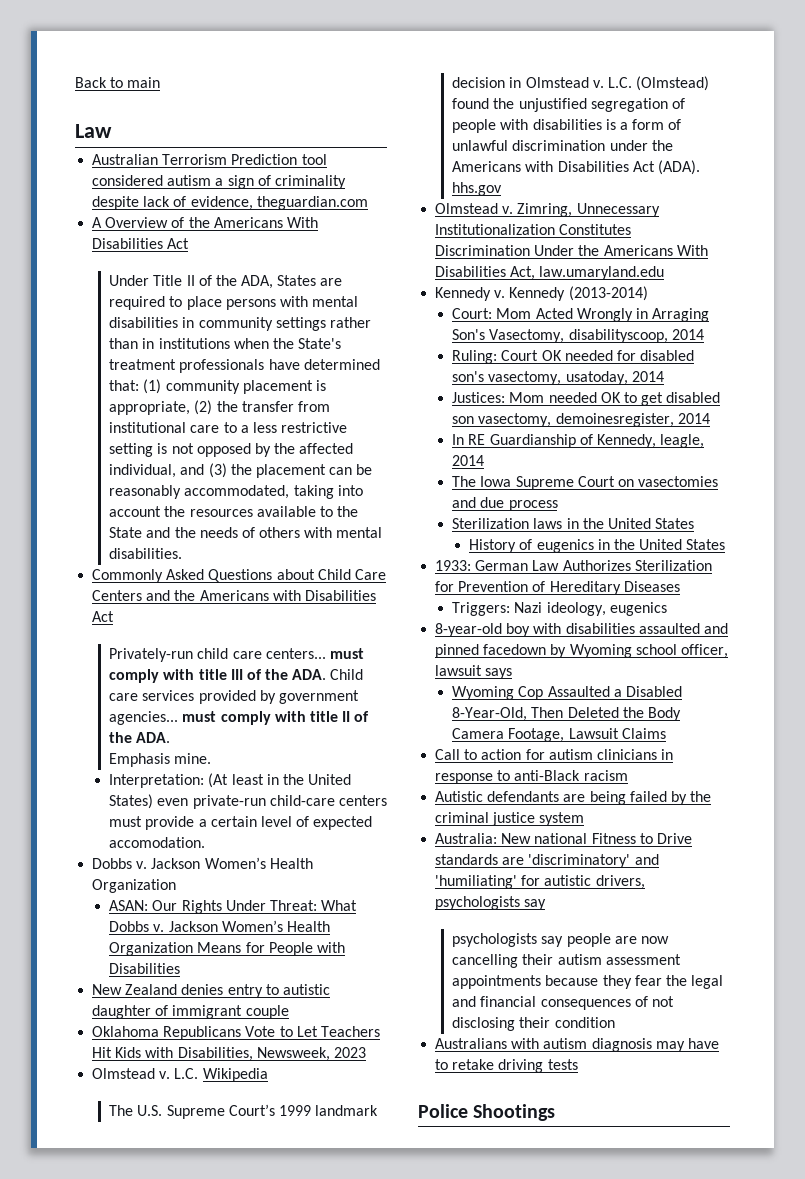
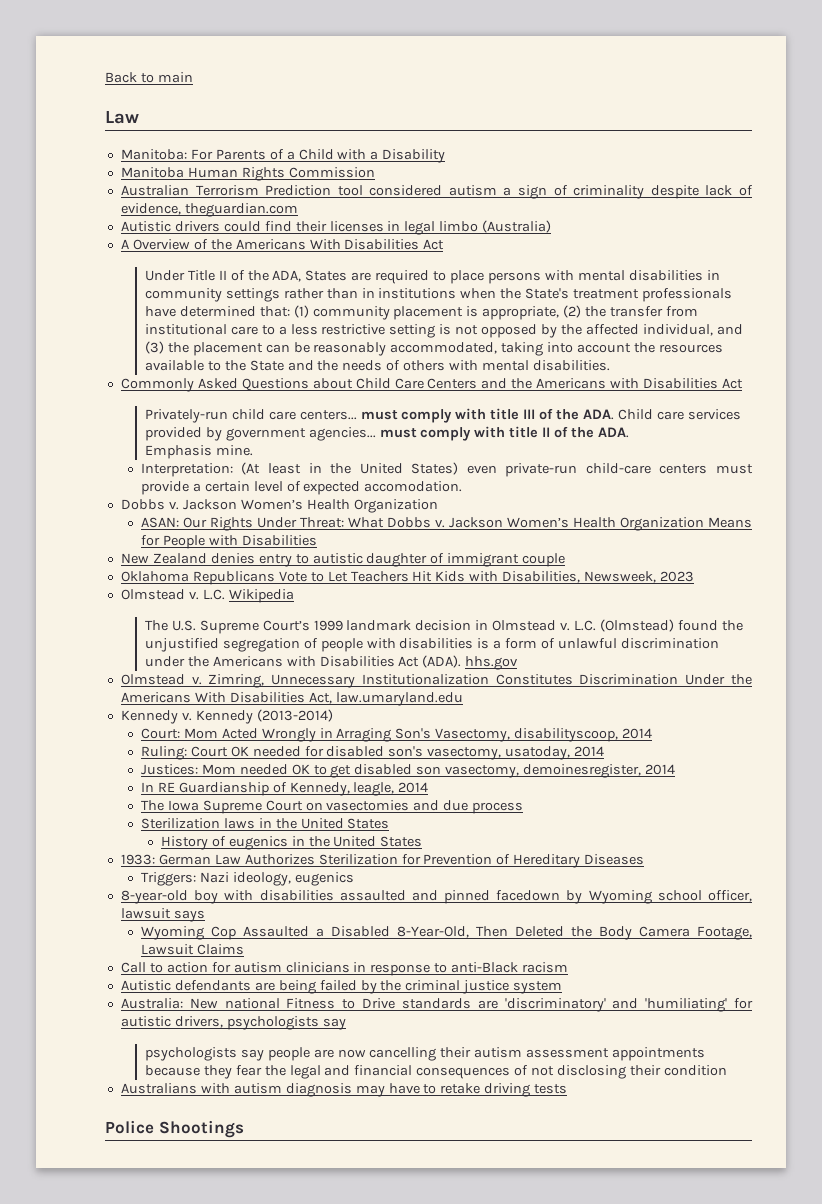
+ Manitoba: For Parents of a Child with a Disability
+ Manitoba Human Rights Commission
+ Autistic drivers could find their licenses in legal limbo (Australia)

